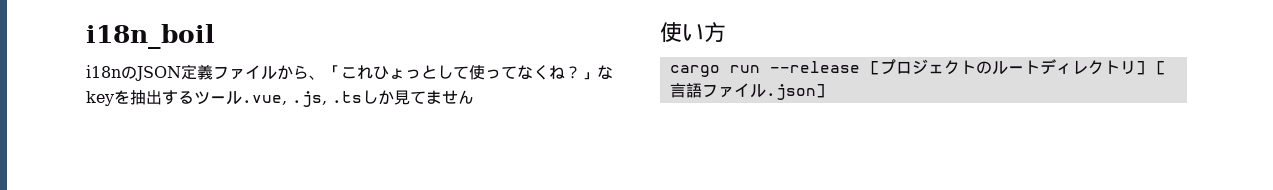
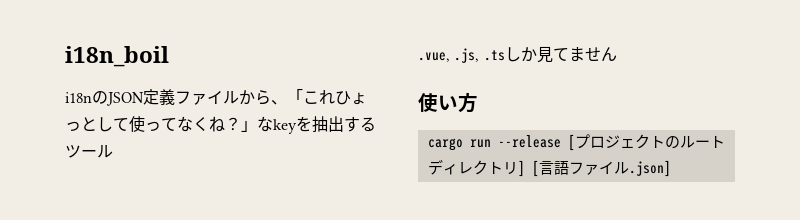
- i18nのJSON定義ファイルから、「これひょっとして使ってなくね？」なkeyを抽出するツール.vue, .js, .tsしか見てません
+ i18nのJSON定義ファイルから、「これひょっとして使ってなくね？」なkeyを抽出するツール
+ .vue, .js, .tsしか見てません

